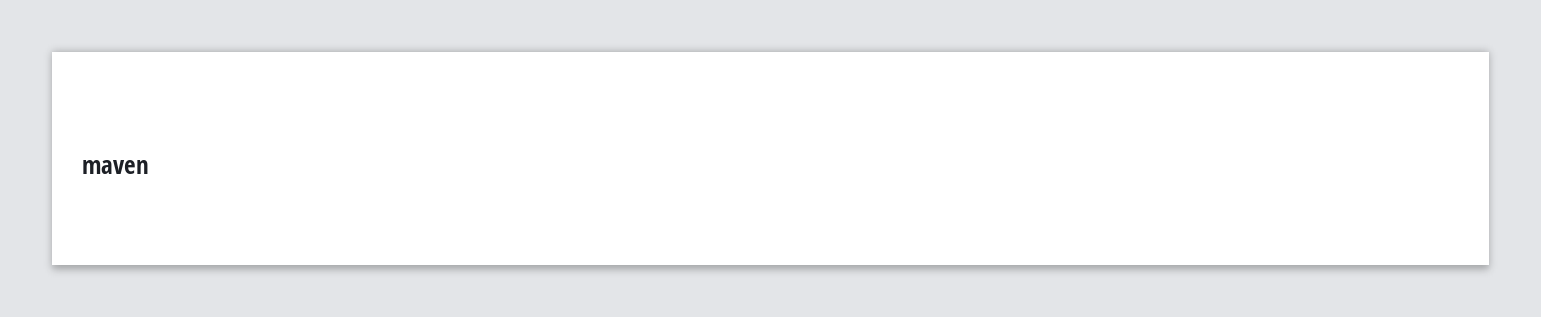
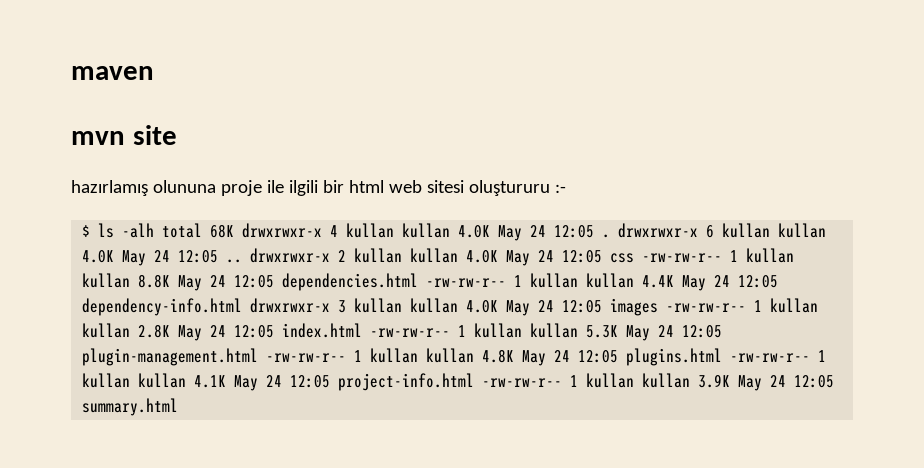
+ mvn site
+ hazırlamış olununa proje ile ilgili bir html web sitesi oluştururu :-
+ $ ls -alh total 68K drwxrwxr-x 4 kullan kullan 4.0K May 24 12:05 . drwxrwxr-x 6 kullan kullan 4.0K May 24 12:05 .. drwxrwxr-x 2 kullan kullan 4.0K May 24 12:05 css -rw-rw-r-- 1 kullan kullan 8.8K May 24 12:05 dependencies.html -rw-rw-r-- 1 kullan kullan 4.4K May 24 12:05 dependency-info.html drwxrwxr-x 3 kullan kullan 4.0K May 24 12:05 images -rw-rw-r-- 1 kullan kullan 2.8K May 24 12:05 index.html -rw-rw-r-- 1 kullan kullan 5.3K May 24 12:05 plugin-management.html -rw-rw-r-- 1 kullan kullan 4.8K May 24 12:05 plugins.html -rw-rw-r-- 1 kullan kullan 4.1K May 24 12:05 project-info.html -rw-rw-r-- 1 kullan kullan 3.9K May 24 12:05 summary.html

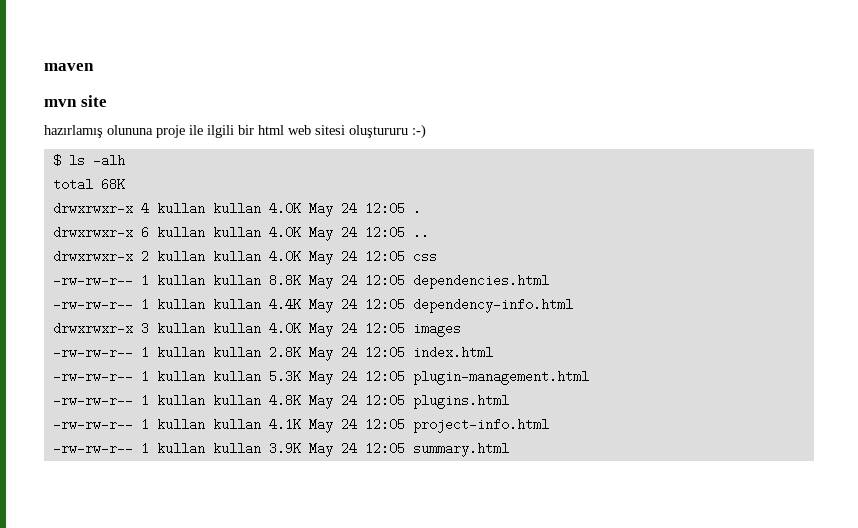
- hazırlamış olununa proje ile ilgili bir html web sitesi oluştururu :-
+ hazırlamış olununa proje ile ilgili bir html web sitesi oluştururu :-)
- $ ls -alh total 68K drwxrwxr-x 4 kullan kullan 4.0K May 24 12:05 . drwxrwxr-x 6 kullan kullan 4.0K May 24 12:05 .. drwxrwxr-x 2 kullan kullan 4.0K May 24 12:05 css -rw-rw-r-- 1 kullan kullan 8.8K May 24 12:05 dependencies.html -rw-rw-r-- 1 kullan kullan 4.4K May 24 12:05 dependency-info.html drwxrwxr-x 3 kullan kullan 4.0K May 24 12:05 images -rw-rw-r-- 1 kullan kullan 2.8K May 24 12:05 index.html -rw-rw-r-- 1 kullan kullan 5.3K May 24 12:05 plugin-management.html -rw-rw-r-- 1 kullan kullan 4.8K May 24 12:05 plugins.html -rw-rw-r-- 1 kullan kullan 4.1K May 24 12:05 project-info.html -rw-rw-r-- 1 kullan kullan 3.9K May 24 12:05 summary.html
+ $ ls -alh
+ total 68K
+ drwxrwxr-x 4 kullan kullan 4.0K May 24 12:05 .
+ drwxrwxr-x 6 kullan kullan 4.0K May 24 12:05 ..
+ drwxrwxr-x 2 kullan kullan 4.0K May 24 12:05 css
+ -rw-rw-r-- 1 kullan kullan 8.8K May 24 12:05 dependencies.html
+ -rw-rw-r-- 1 kullan kullan 4.4K May 24 12:05 dependency-info.html
+ drwxrwxr-x 3 kullan kullan 4.0K May 24 12:05 images
+ -rw-rw-r-- 1 kullan kullan 2.8K May 24 12:05 index.html
+ -rw-rw-r-- 1 kullan kullan 5.3K May 24 12:05 plugin-management.html
+ -rw-rw-r-- 1 kullan kullan 4.8K May 24 12:05 plugins.html
+ -rw-rw-r-- 1 kullan kullan 4.1K May 24 12:05 project-info.html
+ -rw-rw-r-- 1 kullan kullan 3.9K May 24 12:05 summary.html

